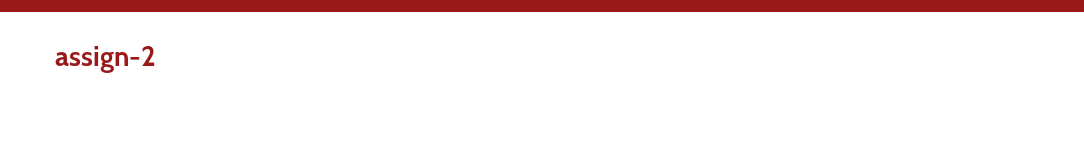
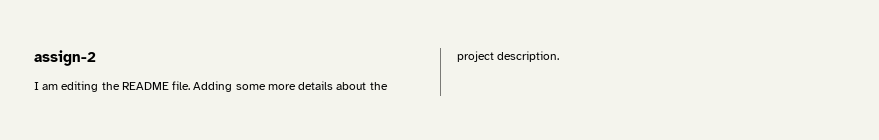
+ I am editing the README file. Adding some more details about the project description.

